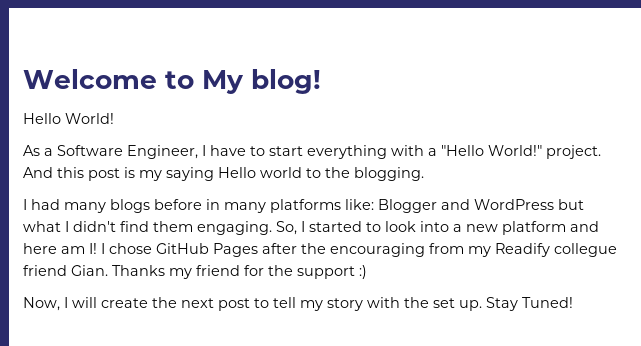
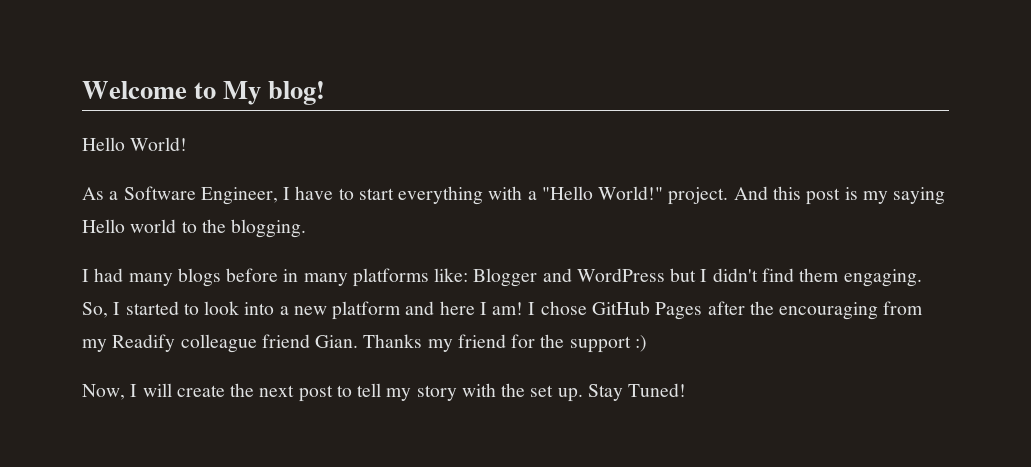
- I had many blogs before in many platforms like: Blogger and WordPress but what I didn't find them engaging.
+ I had many blogs before in many platforms like: Blogger and WordPress but I didn't find them engaging.
- So, I started to look into a new platform and here am I!
+ So, I started to look into a new platform and here I am!
- I chose GitHub Pages after the encouraging from my Readify collegue friend Gian.
+ I chose GitHub Pages after the encouraging from my Readify colleague friend Gian.

